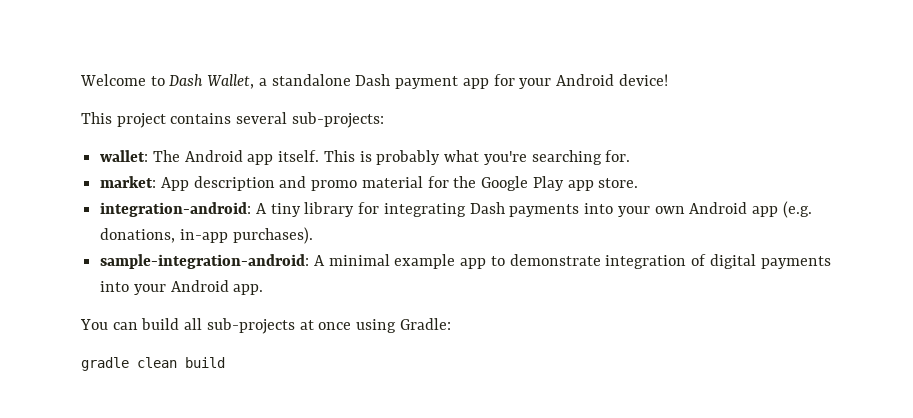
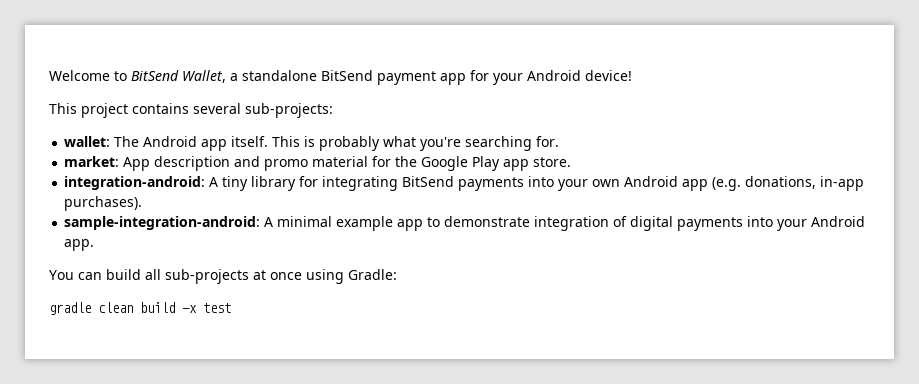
- Welcome to Dash Wallet, a standalone Dash payment app for your Android device!
+ Welcome to BitSend Wallet, a standalone BitSend payment app for your Android device!
- integration-android: A tiny library for integrating Dash payments into your own Android app (e.g. donations, in-app purchases).
+ integration-android: A tiny library for integrating BitSend payments into your own Android app (e.g. donations, in-app purchases).
- gradle clean build
+ gradle clean build -x test

